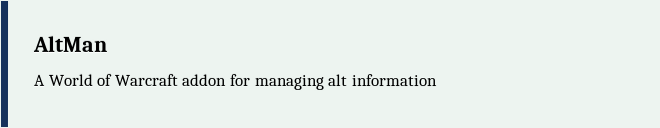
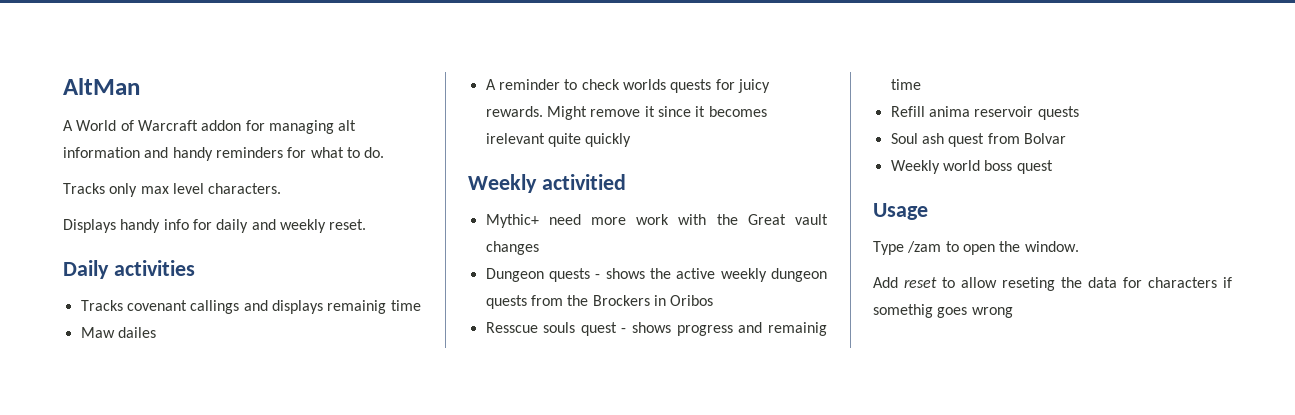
- A World of Warcraft addon for managing alt information
+ A World of Warcraft addon for managing alt information and handy reminders for what to do.
+ Tracks only max level characters.
+ Displays handy info for daily and weekly reset.
+ Daily activities
+ Tracks covenant callings and displays remainig time
+ Maw dailes
+ A reminder to check worlds quests for juicy rewards. Might remove it since it becomes irelevant quite quickly
+ Weekly activitied
+ Mythic+ need more work with the Great vault changes
+ Dungeon quests - shows the active weekly dungeon quests from the Brockers in Oribos
+ Resscue souls quest - shows progress and remainig time
+ Refill anima reservoir quests
+ Soul ash quest from Bolvar
+ Weekly world boss quest
+ Usage
+ Type /zam to open the window.
+ Add reset to allow reseting the data for characters if somethig goes wrong

